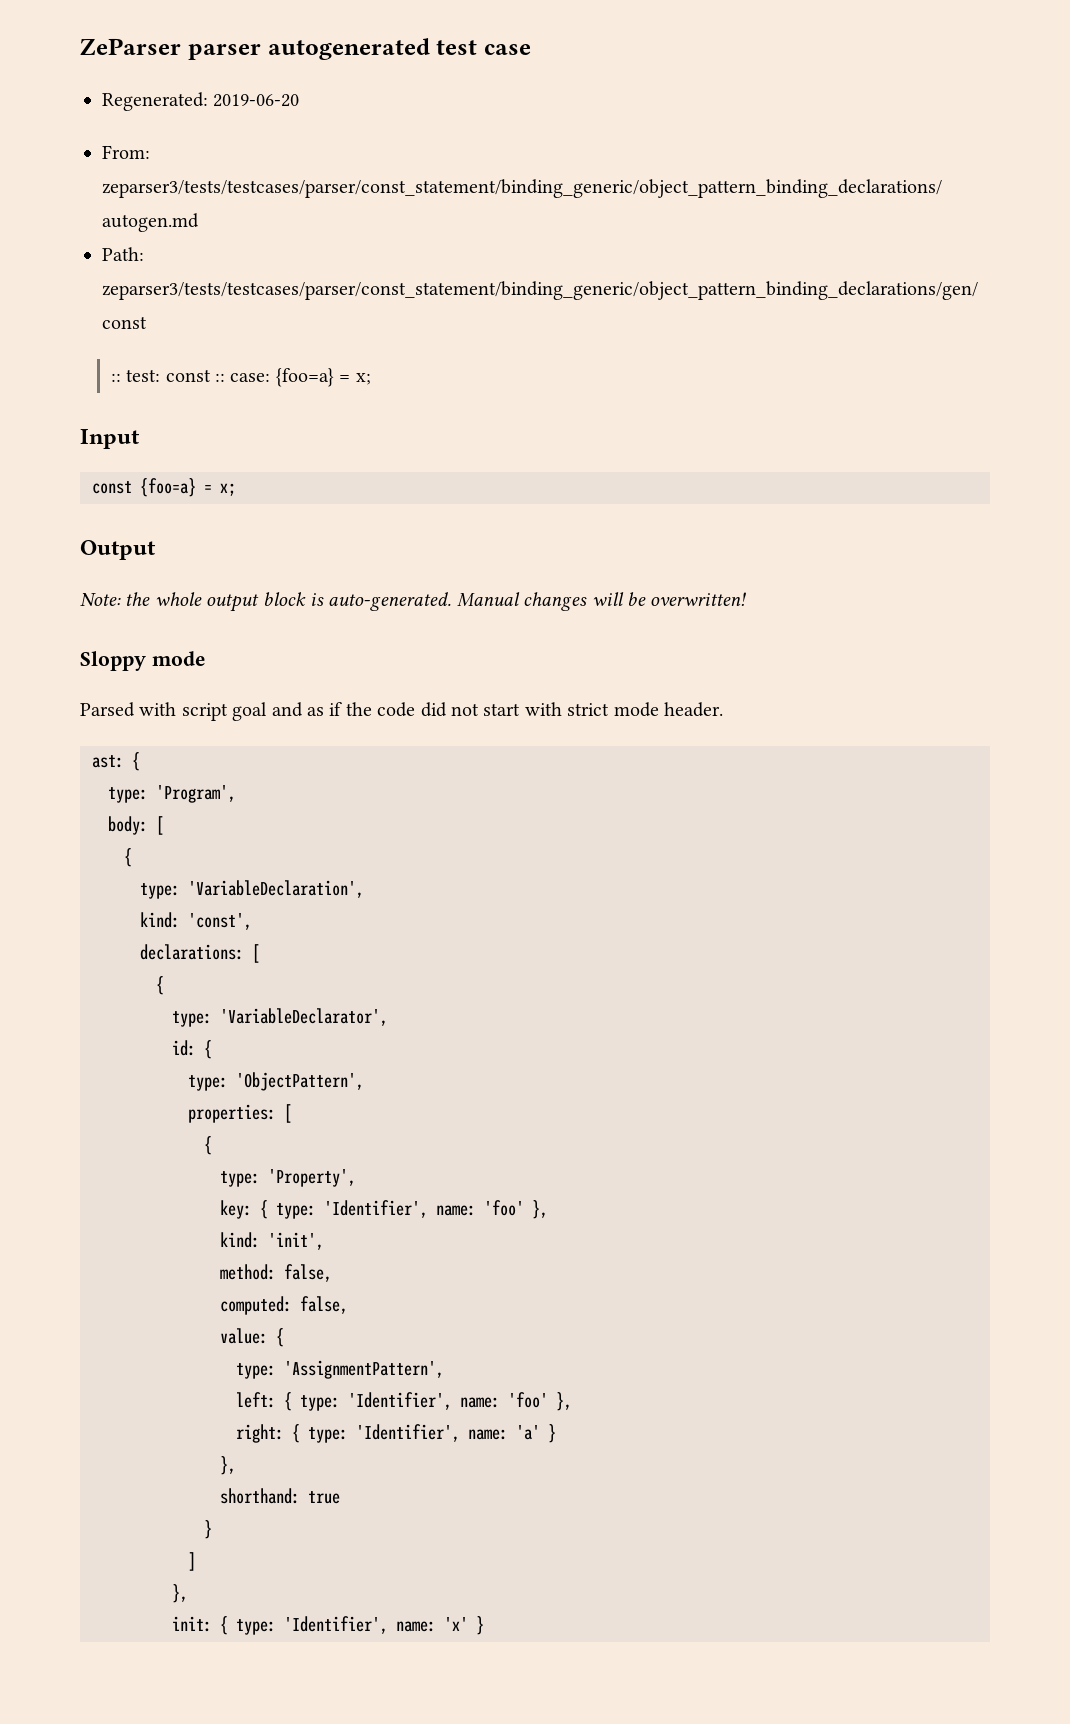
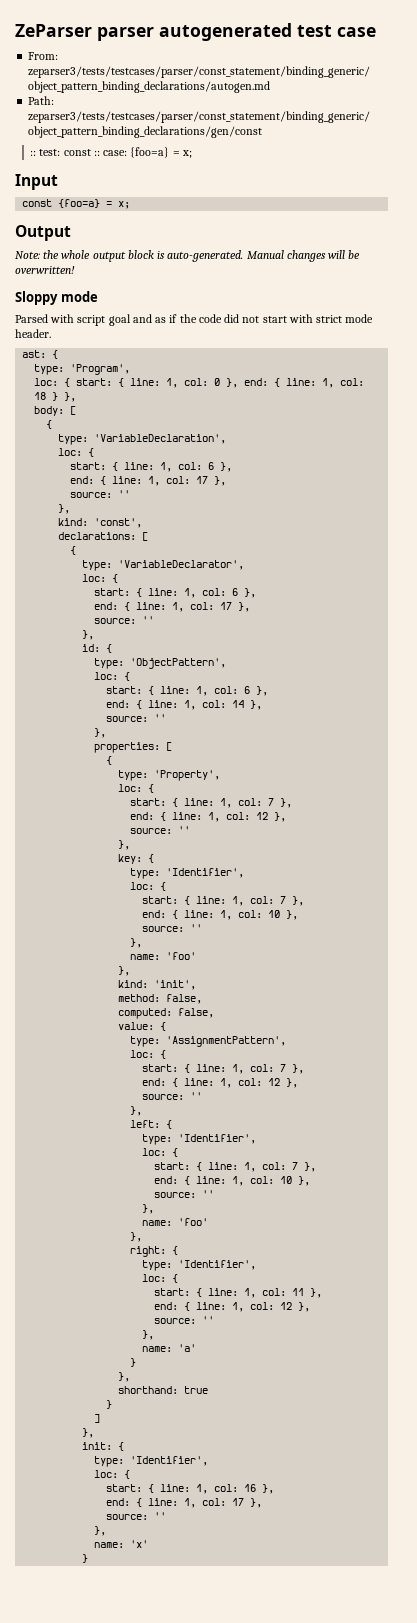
- Regenerated: 2019-06-20
+ loc: { start: { line: 1, col: 0 }, end: { line: 1, col: 18 } },
  type: 'VariableDeclaration',
+ loc: {
+ start: { line: 1, col: 6 },
+ end: { line: 1, col: 17 },
+ source: ''
+ },
  type: 'VariableDeclarator',
+ loc: {
+ start: { line: 1, col: 6 },
+ end: { line: 1, col: 17 },
+ source: ''
+ },
  id: {
  type: 'ObjectPattern',
+ loc: {
+ start: { line: 1, col: 6 },
+ end: { line: 1, col: 14 },
+ source: ''
+ },
  type: 'Property',
+ loc: {
+ start: { line: 1, col: 7 },
+ end: { line: 1, col: 12 },
+ source: ''
+ },
- key: { type: 'Identifier', name: 'foo' },
+ key: {
+ type: 'Identifier',
+ loc: {
+ start: { line: 1, col: 7 },
+ end: { line: 1, col: 10 },
+ source: ''
+ },
+ name: 'foo'
+ },
  type: 'AssignmentPattern',
+ loc: {
+ start: { line: 1, col: 7 },
+ end: { line: 1, col: 12 },
+ source: ''
+ },
- left: { type: 'Identifier', name: 'foo' },
+ left: {
+ type: 'Identifier',
+ loc: {
+ start: { line: 1, col: 7 },
+ end: { line: 1, col: 10 },
+ source: ''
+ },
+ name: 'foo'
+ },
- right: { type: 'Identifier', name: 'a' }
+ right: {
+ type: 'Identifier',
+ loc: {
+ start: { line: 1, col: 11 },
+ end: { line: 1, col: 12 },
+ source: ''
+ },
+ name: 'a'
+ }
- init: { type: 'Identifier', name: 'x' }
+ init: {
+ type: 'Identifier',
+ loc: {
+ start: { line: 1, col: 16 },
+ end: { line: 1, col: 17 },
+ source: ''
+ },
+ name: 'x'
+ }

